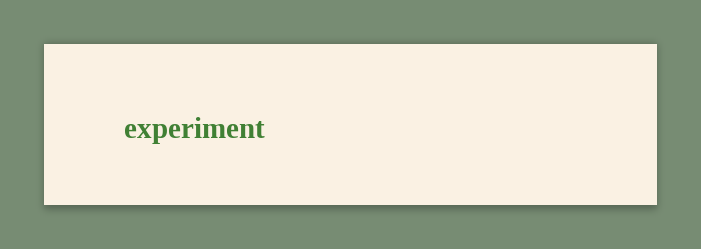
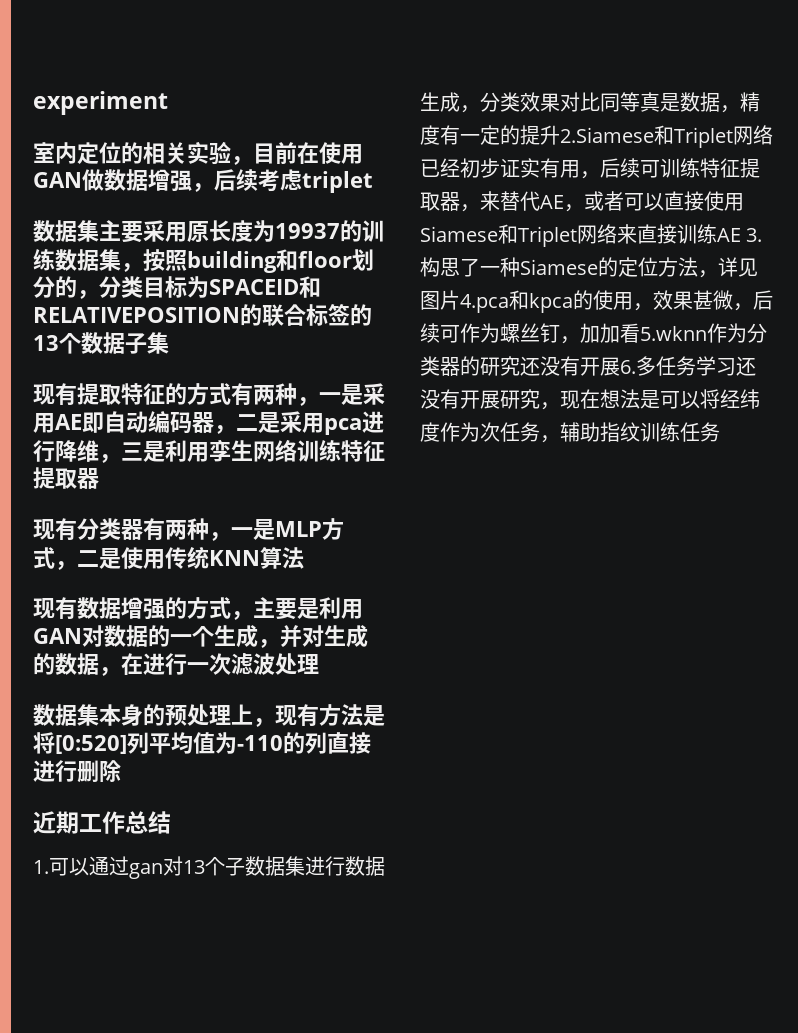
+ 室内定位的相关实验，目前在使用GAN做数据增强，后续考虑triplet
+ 数据集主要采用原长度为19937的训练数据集，按照building和floor划分的，分类目标为SPACEID和RELATIVEPOSITION的联合标签的13个数据子集
+ 现有提取特征的方式有两种，一是采用AE即自动编码器，二是采用pca进行降维，三是利用孪生网络训练特征提取器
+ 现有分类器有两种，一是MLP方式，二是使用传统KNN算法
+ 现有数据增强的方式，主要是利用GAN对数据的一个生成，并对生成的数据，在进行一次滤波处理
+ 数据集本身的预处理上，现有方法是将[0:520]列平均值为-110的列直接进行删除
+ 近期工作总结
+ 1.可以通过gan对13个子数据集进行数据生成，分类效果对比同等真是数据，精度有一定的提升2.Siamese和Triplet网络已经初步证实有用，后续可训练特征提取器，来替代AE，或者可以直接使用Siamese和Triplet网络来直接训练AE 3.构思了一种Siamese的定位方法，详见图片4.pca和kpca的使用，效果甚微，后续可作为螺丝钉，加加看5.wknn作为分类器的研究还没有开展6.多任务学习还没有开展研究，现在想法是可以将经纬度作为次任务，辅助指纹训练任务

